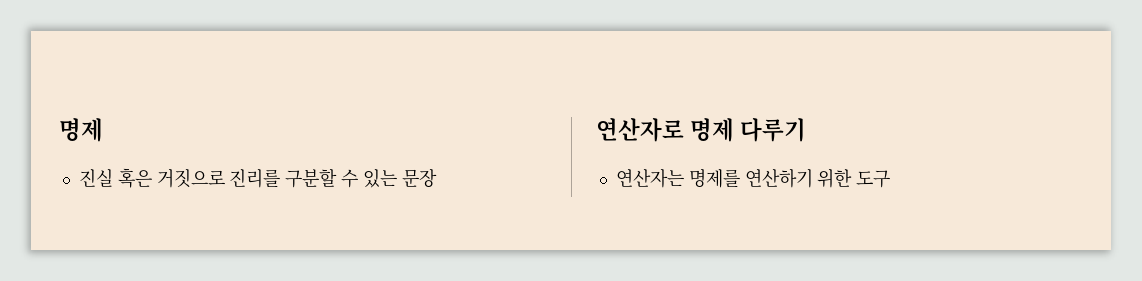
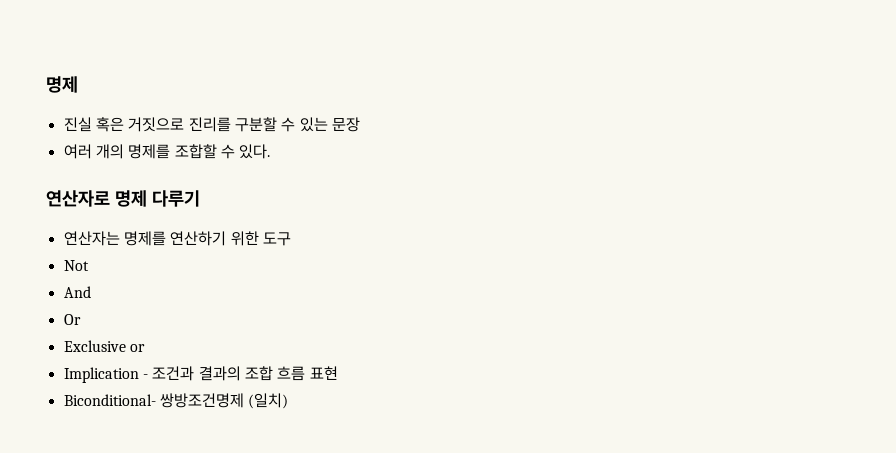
+ 여러 개의 명제를 조합할 수 있다.
+ Not
+ And
+ Or
+ Exclusive or
+ Implication - 조건과 결과의 조합 흐름 표현
+ Biconditional- 쌍방조건명제 (일치)

